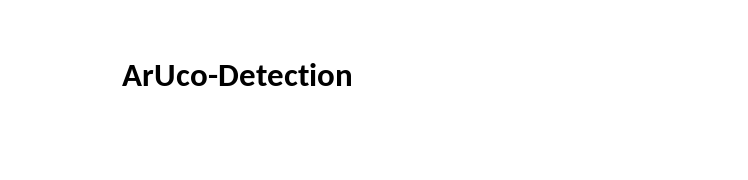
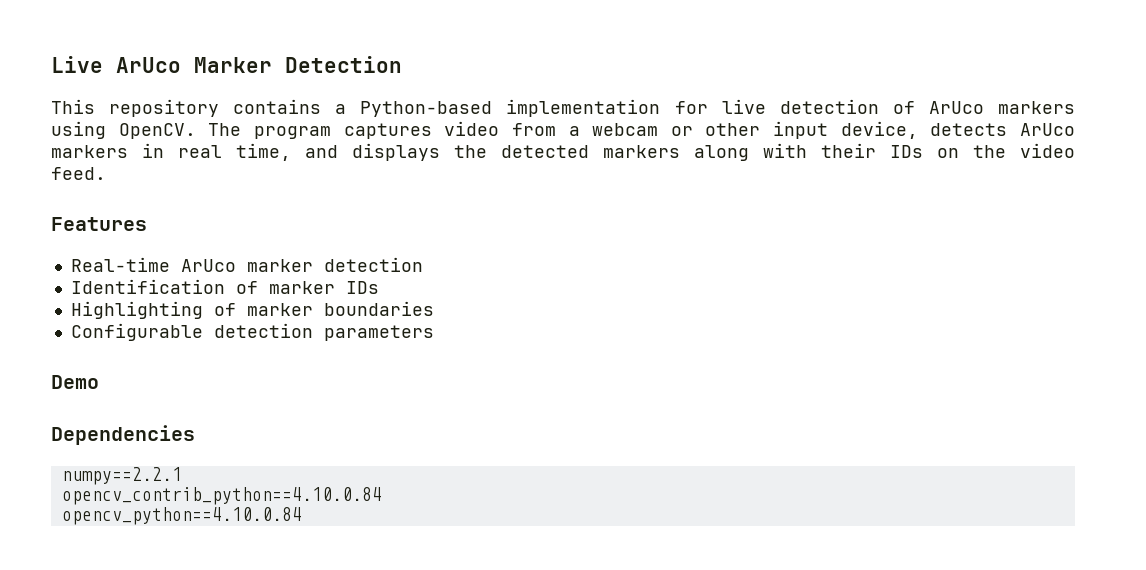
- ArUco-Detection
+ Live ArUco Marker Detection
+ This repository contains a Python-based implementation for live detection of ArUco markers using OpenCV. The program captures video from a webcam or other input device, detects ArUco markers in real time, and displays the detected markers along with their IDs on the video feed.
+ Features
+ Real-time ArUco marker detection
+ Identification of marker IDs
+ Highlighting of marker boundaries
+ Configurable detection parameters
+ Demo
+ Dependencies
+ numpy==2.2.1
+ opencv_contrib_python==4.10.0.84
+ opencv_python==4.10.0.84

